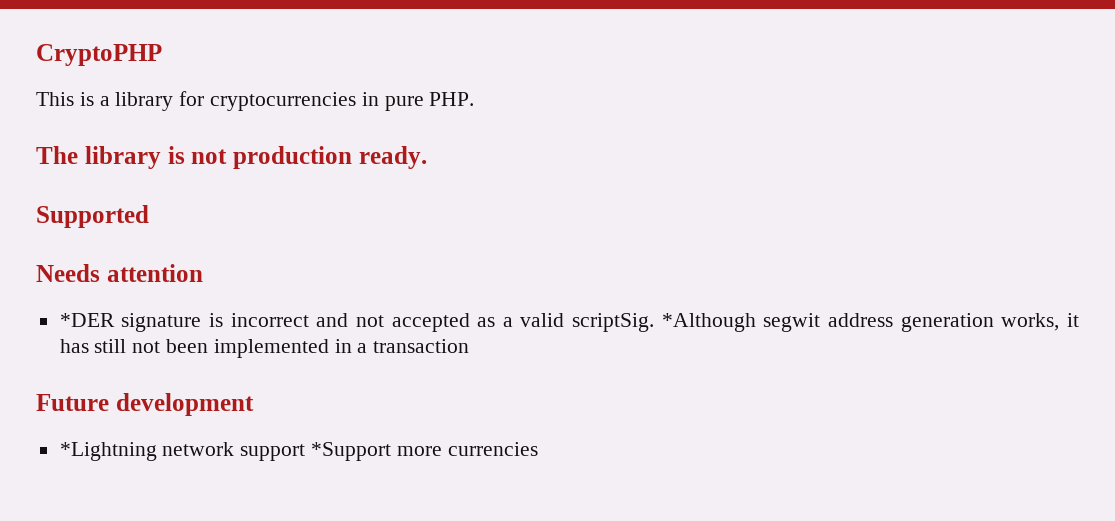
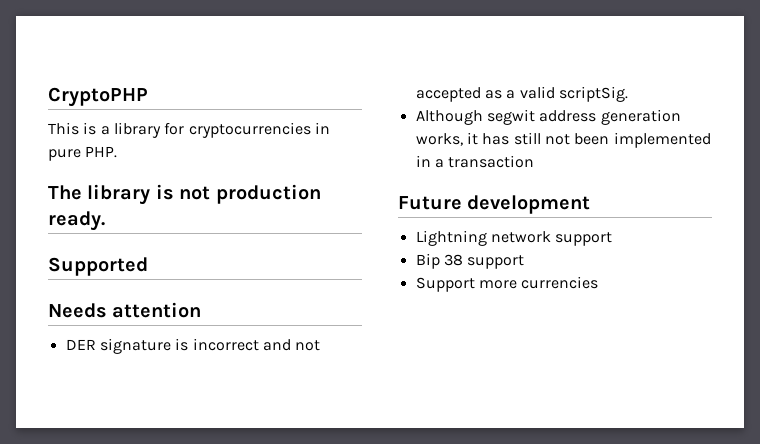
- *DER signature is incorrect and not accepted as a valid scriptSig. *Although segwit address generation works, it has still not been implemented in a transaction
+ DER signature is incorrect and not accepted as a valid scriptSig.
+ Although segwit address generation works, it has still not been implemented in a transaction
- *Lightning network support *Support more currencies
+ Lightning network support
+ Bip 38 support
+ Support more currencies

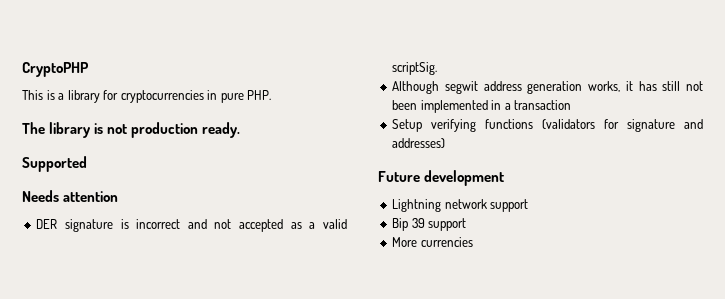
+ Setup verifying functions (validators for signature and addresses)
- Bip 38 support
- Support more currencies
+ Bip 39 support
+ More currencies

